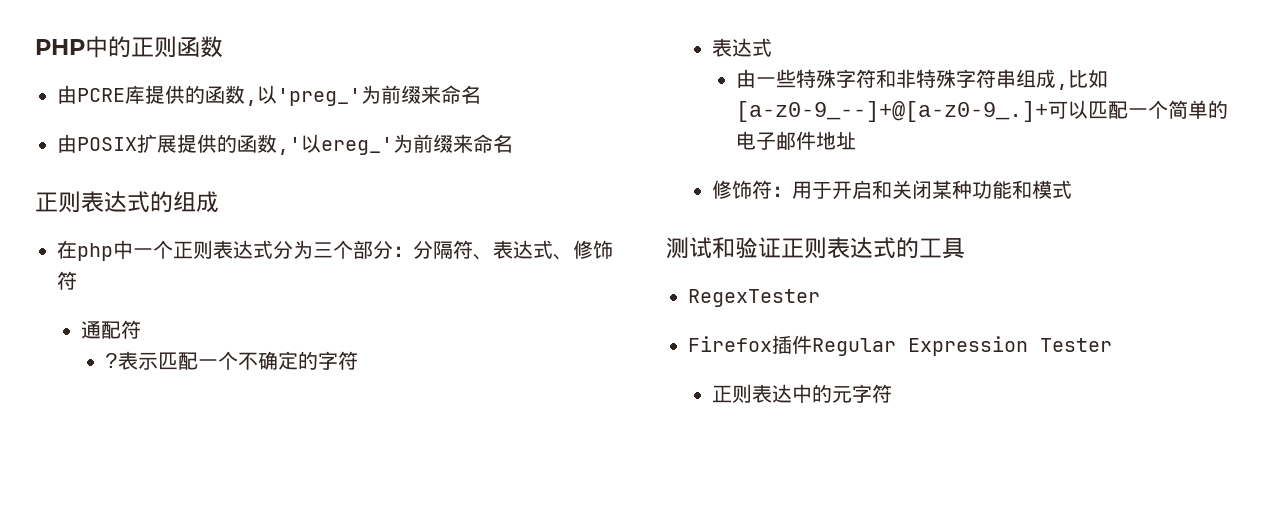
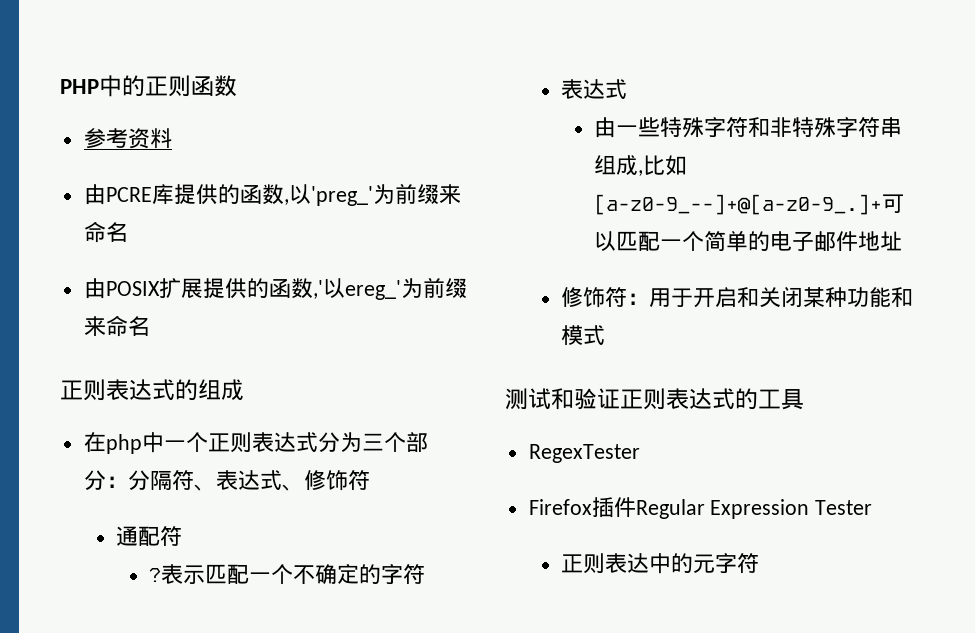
+ 参考资料

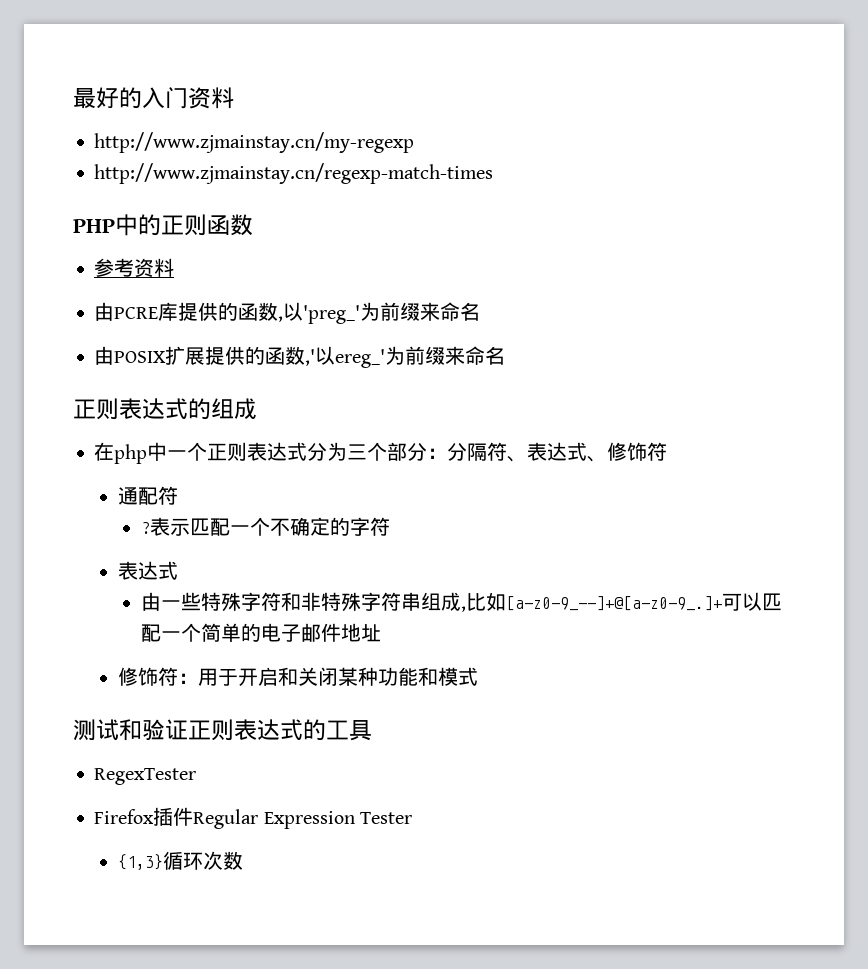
+ 最好的入门资料
+ http://www.zjmainstay.cn/my-regexp
+ http://www.zjmainstay.cn/regexp-match-times
- 正则表达中的元字符
+ {1,3}循环次数

